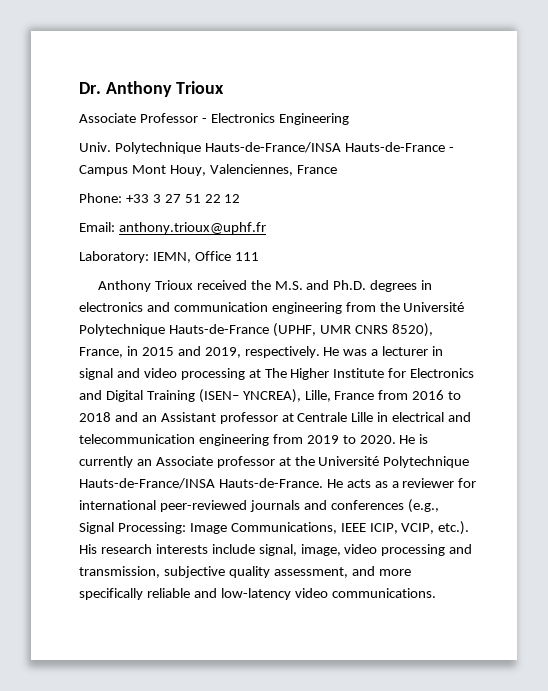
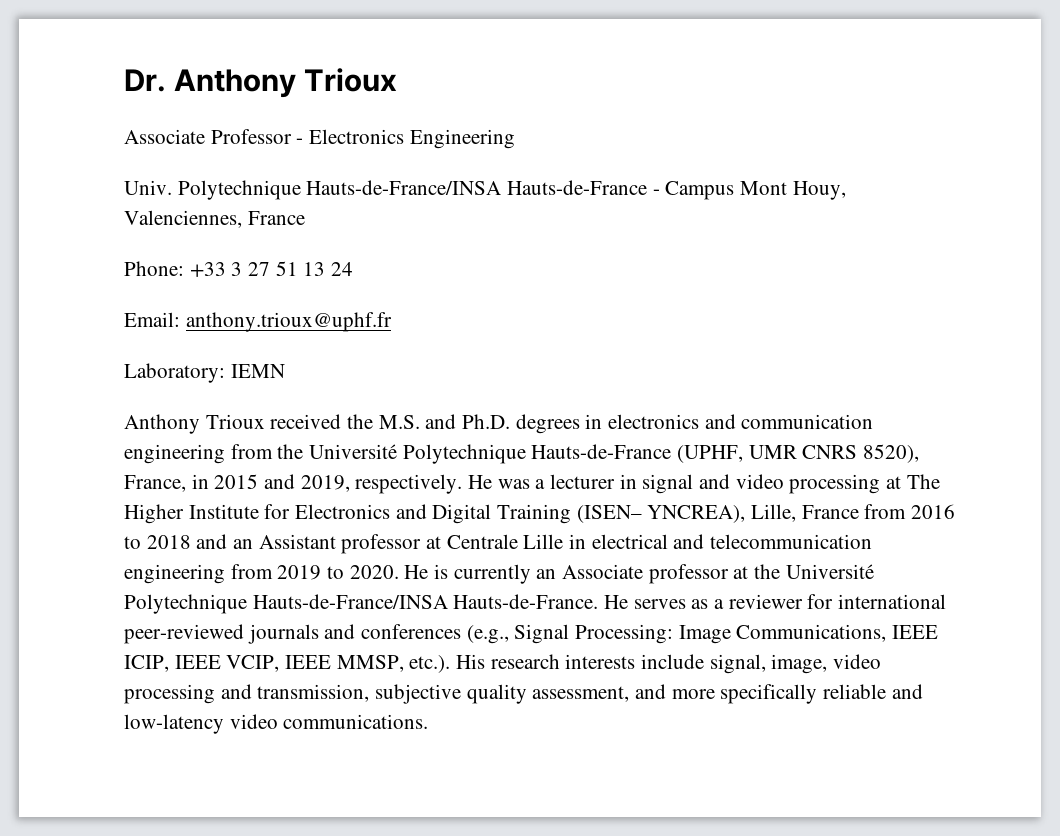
- Phone: +33 3 27 51 22 12
+ Phone: +33 3 27 51 13 24
- Laboratory: IEMN, Office 111
+ Laboratory: IEMN
- He acts as a reviewer for international peer-reviewed journals and conferences (e.g., Signal Processing: Image Communications, IEEE ICIP, VCIP, etc.). His research interests include signal, image, video processing and transmission, subjective quality assessment, and more specifically reliable and low-latency video communications.
+ He serves as a reviewer for international peer-reviewed journals and conferences (e.g., Signal Processing: Image Communications, IEEE ICIP, IEEE VCIP, IEEE MMSP, etc.). His research interests include signal, image, video processing and transmission, subjective quality assessment, and more specifically reliable and low-latency video communications.

